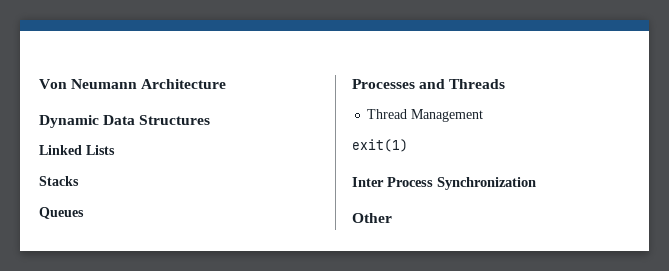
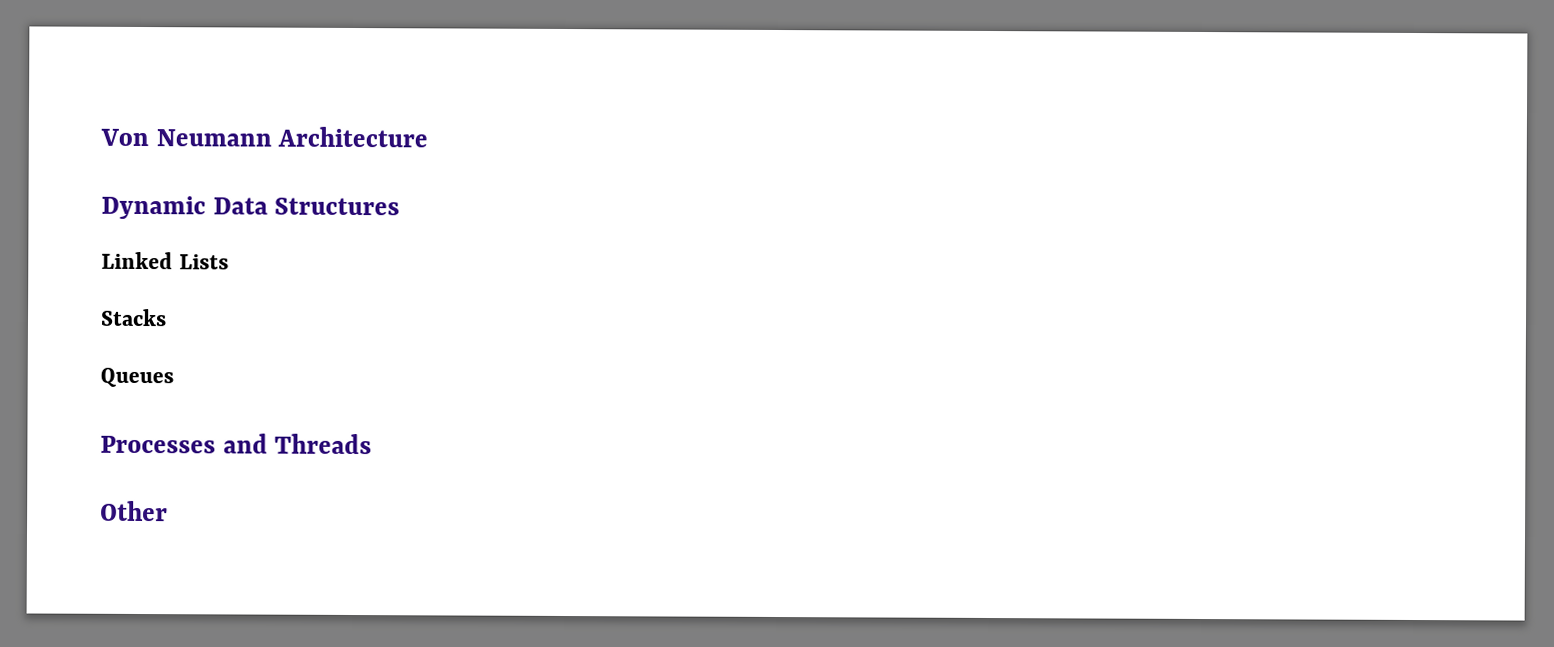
- Thread Management
- exit(1)
- Inter Process Synchronization

